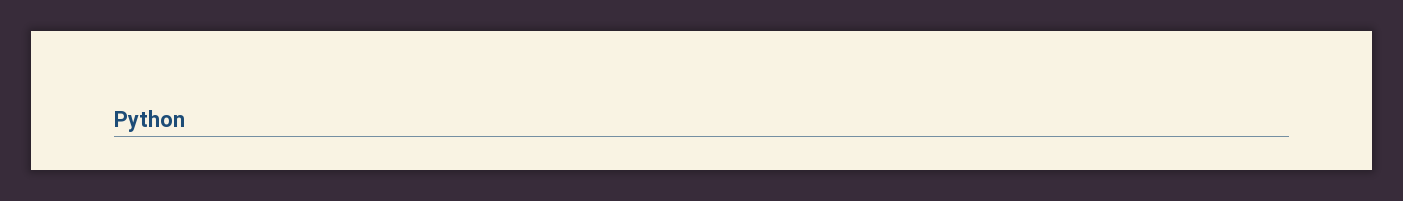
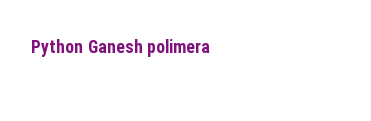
- Python
+ Python Ganesh polimera

